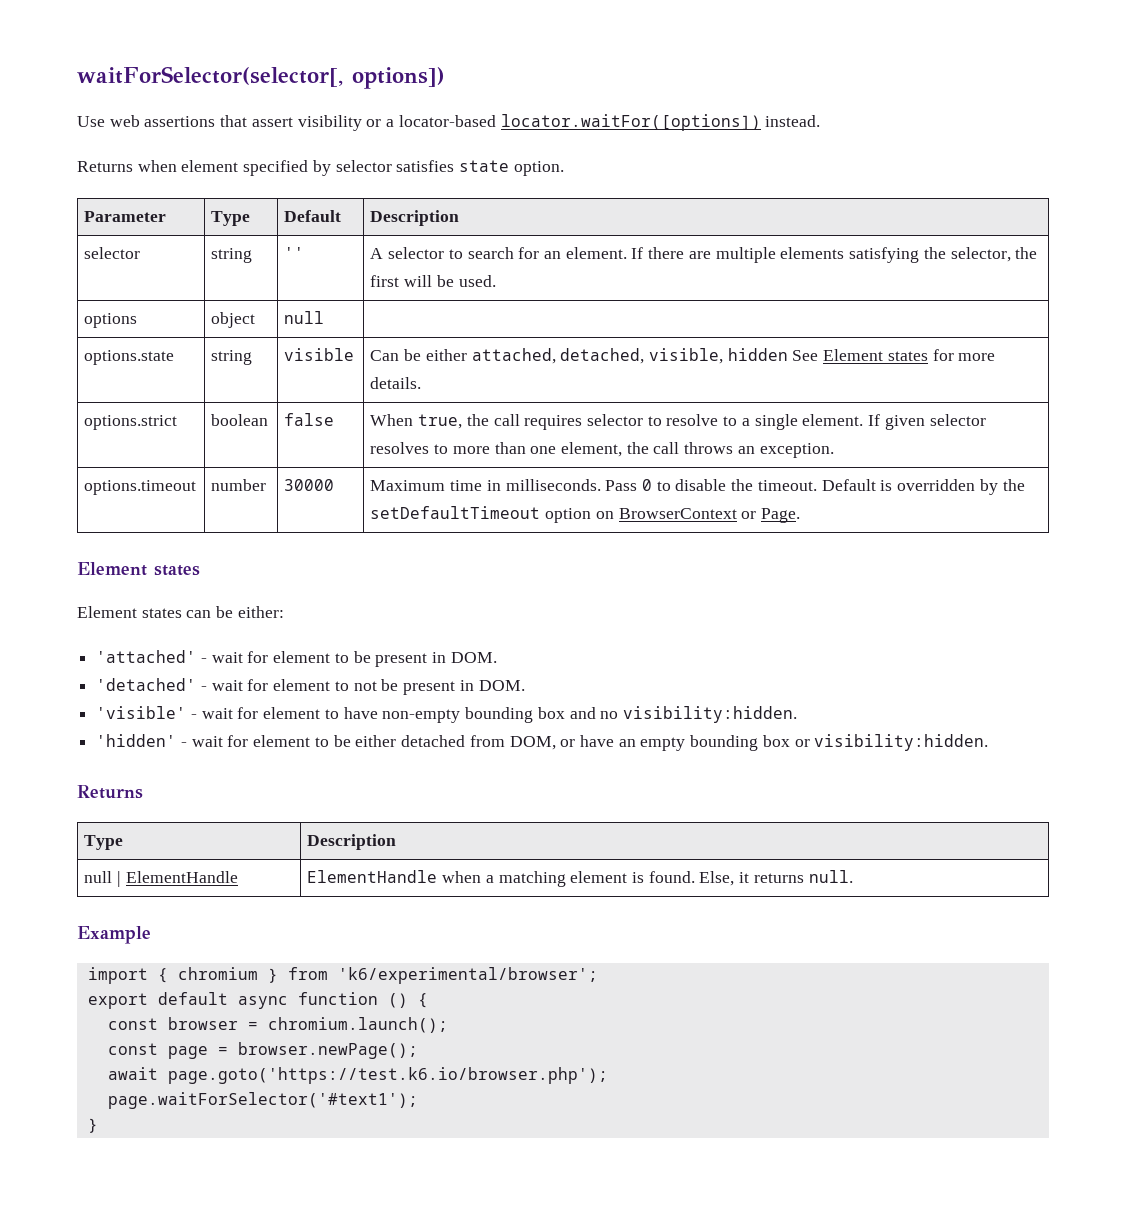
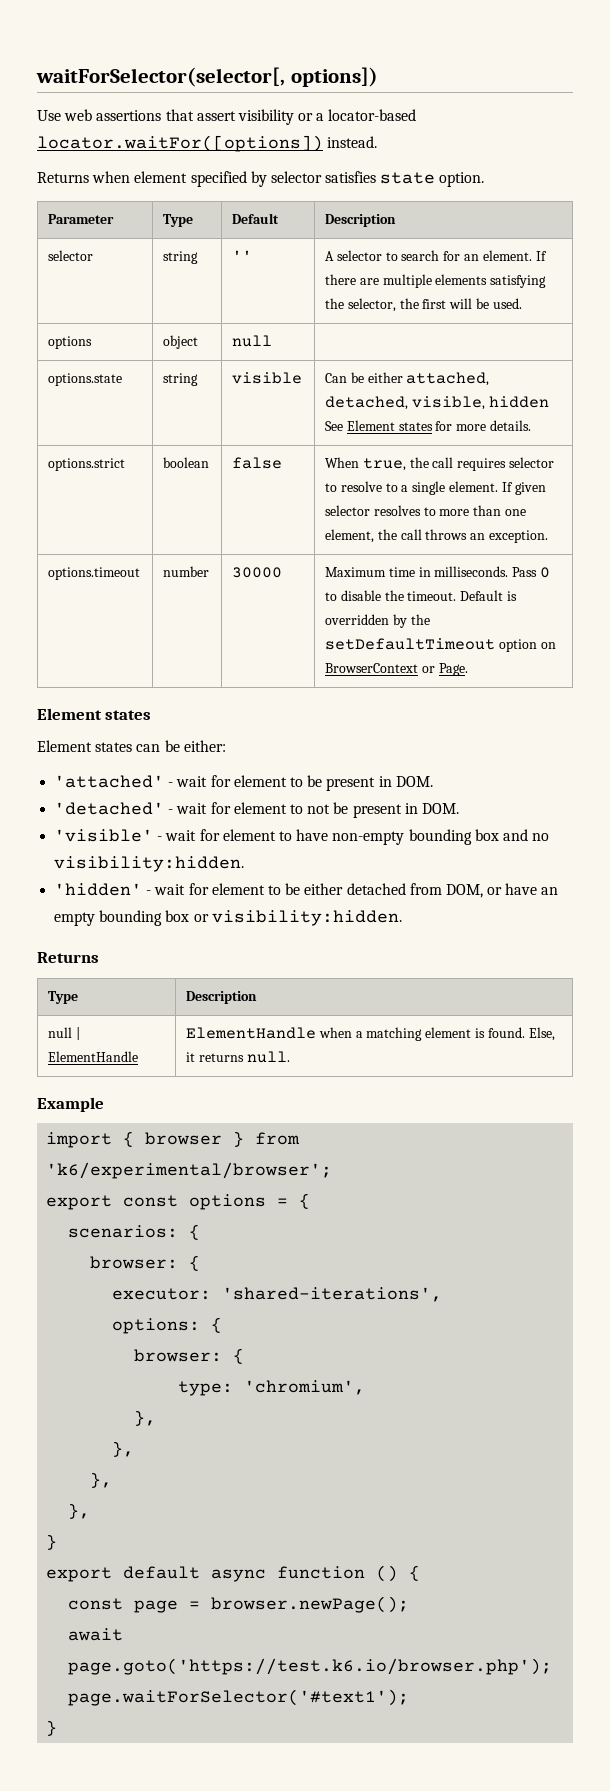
- import { chromium } from 'k6/experimental/browser';
+ import { browser } from 'k6/experimental/browser';
+ export const options = {
+ scenarios: {
+ browser: {
+ executor: 'shared-iterations',
+ options: {
+ browser: {
+ type: 'chromium',
+ },
+ },
+ },
+ },
+ }
- const browser = chromium.launch();

